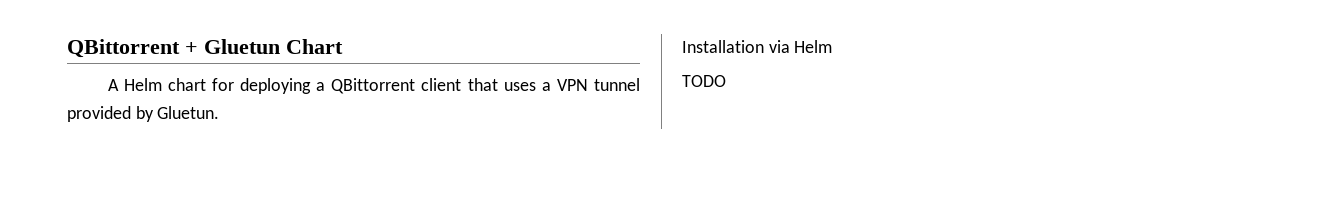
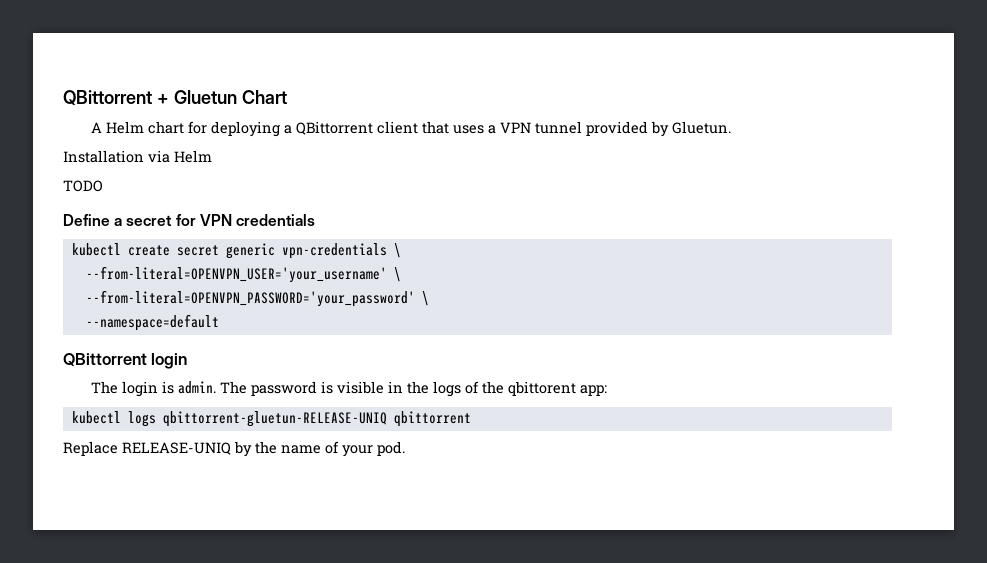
+ Define a secret for VPN credentials
+ kubectl create secret generic vpn-credentials \
+ --from-literal=OPENVPN_USER='your_username' \
+ --from-literal=OPENVPN_PASSWORD='your_password' \
+ --namespace=default
+ QBittorrent login
+ The login is admin. The password is visible in the logs of the qbittorent app:
+ kubectl logs qbittorrent-gluetun-RELEASE-UNIQ qbittorrent
+ Replace RELEASE-UNIQ by the name of your pod.

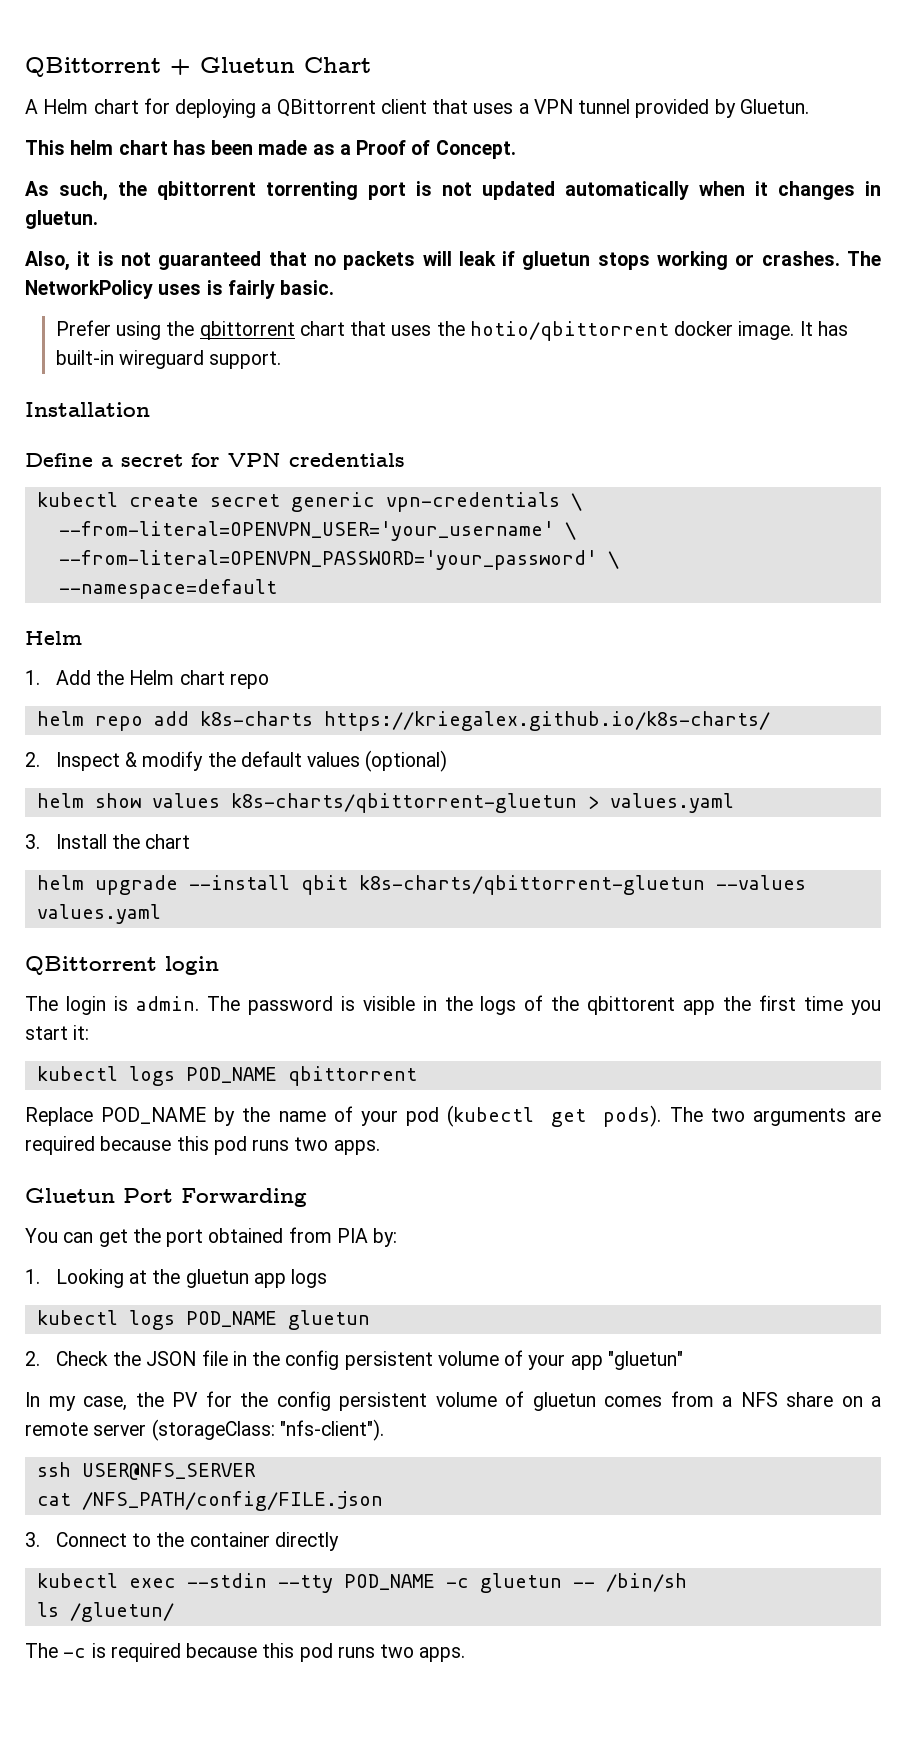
- Installation via Helm
- TODO
+ This helm chart has been made as a Proof of Concept.
+ As such, the qbittorrent torrenting port is not updated automatically when it changes in gluetun.
+ Also, it is not guaranteed that no packets will leak if gluetun stops working or crashes. The NetworkPolicy uses is fairly basic.
+ Prefer using the qbittorrent chart that uses the hotio/qbittorrent docker image. It has built-in wireguard support.
+ Installation
  --namespace=default
+ Helm
+ 1. Add the Helm chart repo
+ helm repo add k8s-charts https://kriegalex.github.io/k8s-charts/
+ 2. Inspect & modify the default values (optional)
+ helm show values k8s-charts/qbittorrent-gluetun > values.yaml
+ 3. Install the chart
+ helm upgrade --install qbit k8s-charts/qbittorrent-gluetun --values values.yaml
- The password is visible in the logs of the qbittorent app:
- kubectl logs qbittorrent-gluetun-RELEASE-UNIQ qbittorrent
+ The password is visible in the logs of the qbittorent app the first time you start it:
+ kubectl logs POD_NAME qbittorrent
- Replace RELEASE-UNIQ by the name of your pod.
+ Replace POD_NAME by the name of your pod (kubectl get pods). The two arguments are required because this pod runs two apps.
+ Gluetun Port Forwarding
+ You can get the port obtained from PIA by:
+ 1. Looking at the gluetun app logs
+ kubectl logs POD_NAME gluetun
+ 2. Check the JSON file in the config persistent volume of your app "gluetun"
+ In my case, the PV for the config persistent volume of gluetun comes from a NFS share on a remote server (storageClass: "nfs-client").
+ ssh USER@NFS_SERVER
+ cat /NFS_PATH/config/FILE.json
+ 3. Connect to the container directly
+ kubectl exec --stdin --tty POD_NAME -c gluetun -- /bin/sh
+ ls /gluetun/
+ The -c is required because this pod runs two apps.

